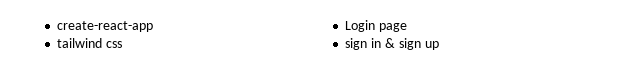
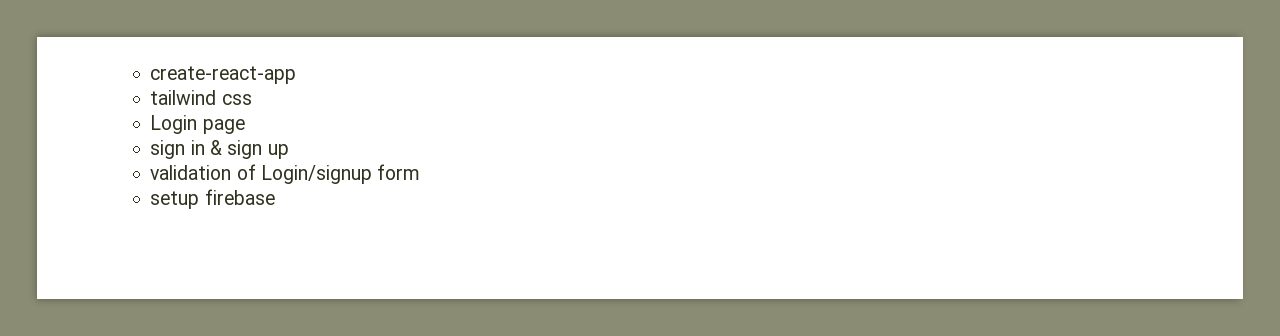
+ validation of Login/signup form
+ setup firebase

